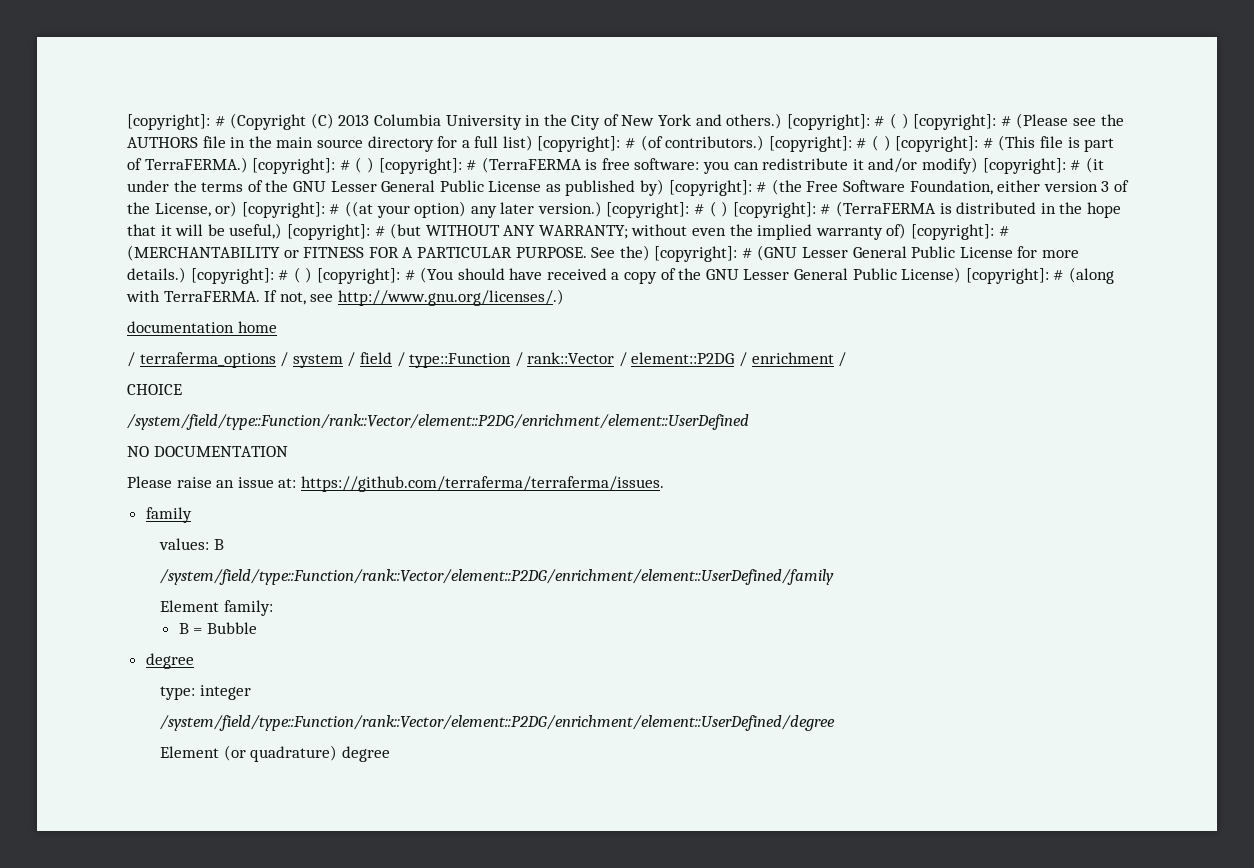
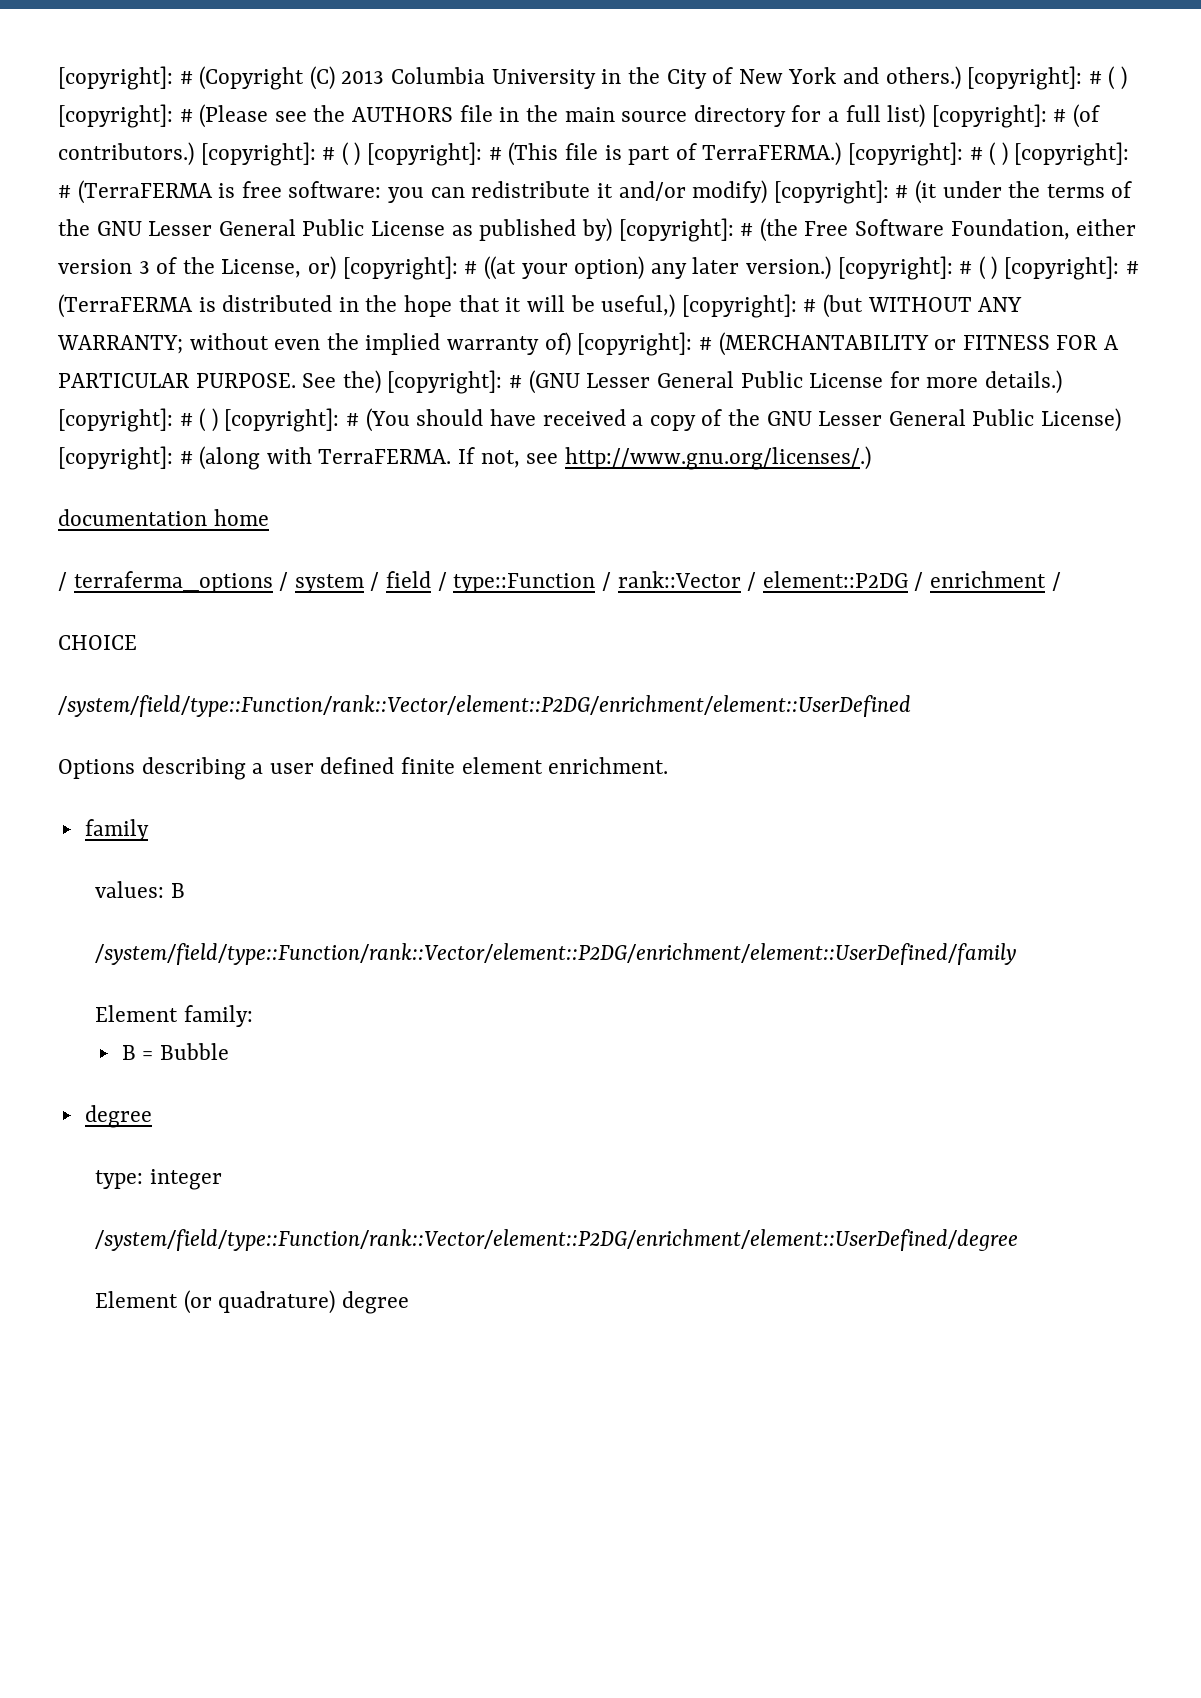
- NO DOCUMENTATION
- Please raise an issue at: https://github.com/terraferma/terraferma/issues.
+ Options describing a user defined finite element enrichment.

